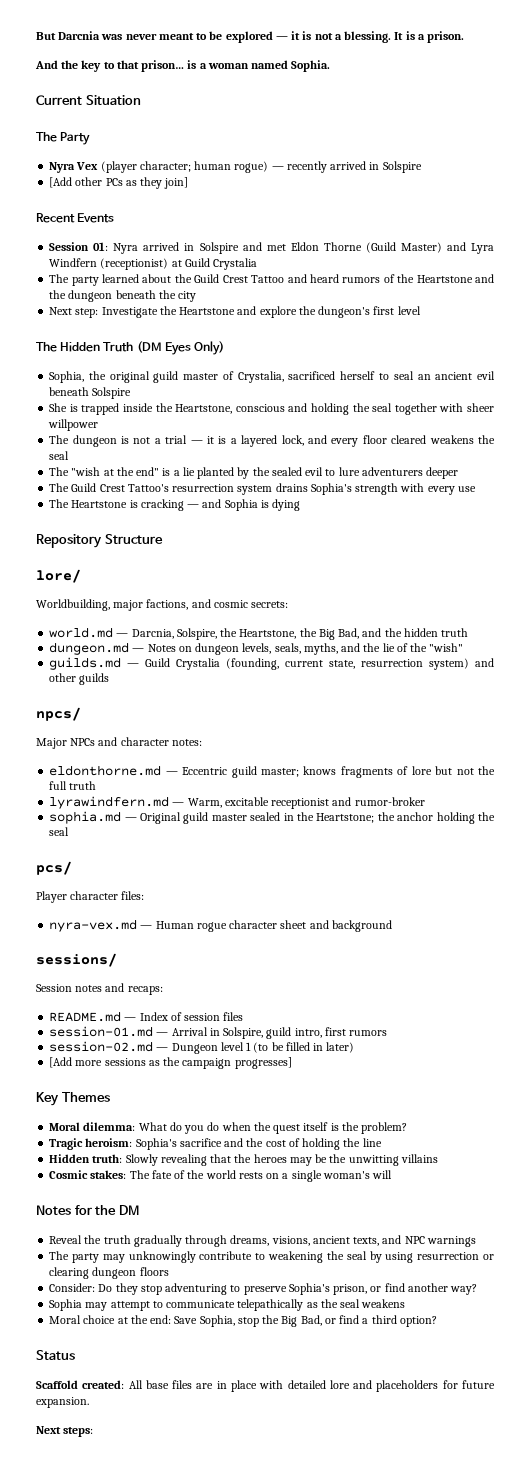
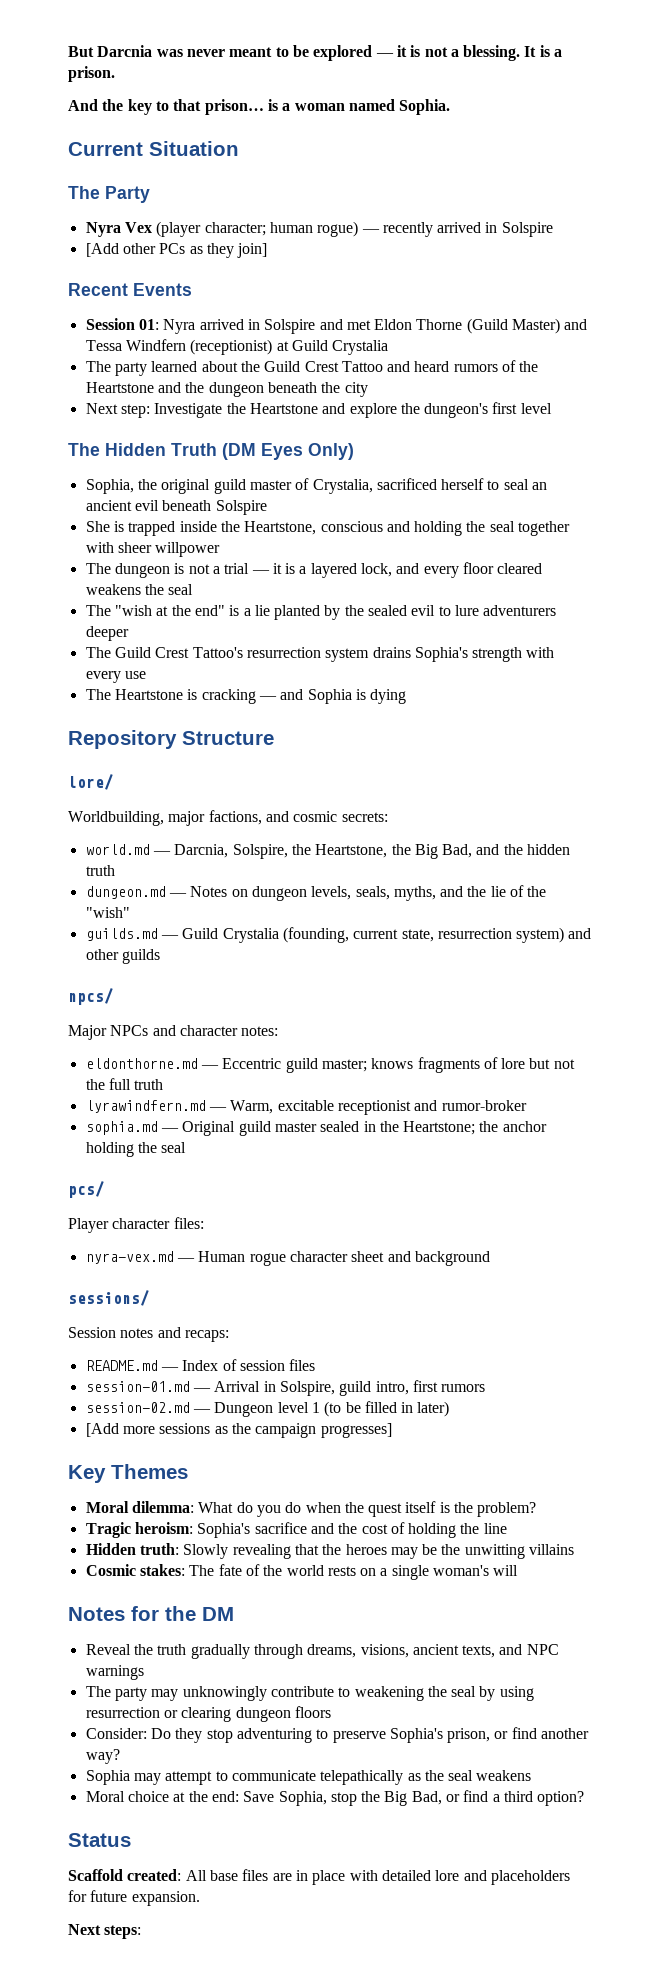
- Session 01: Nyra arrived in Solspire and met Eldon Thorne (Guild Master) and Lyra Windfern (receptionist) at Guild Crystalia
+ Session 01: Nyra arrived in Solspire and met Eldon Thorne (Guild Master) and Tessa Windfern (receptionist) at Guild Crystalia

